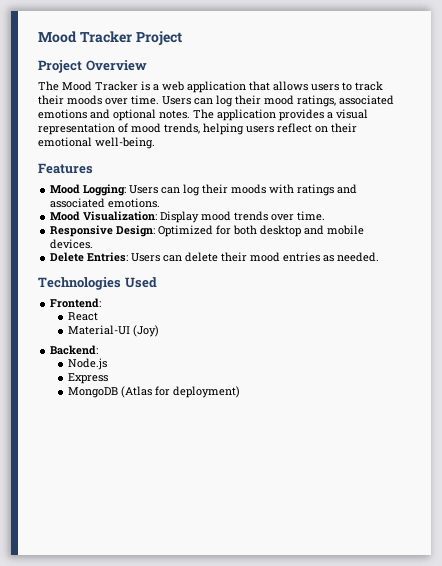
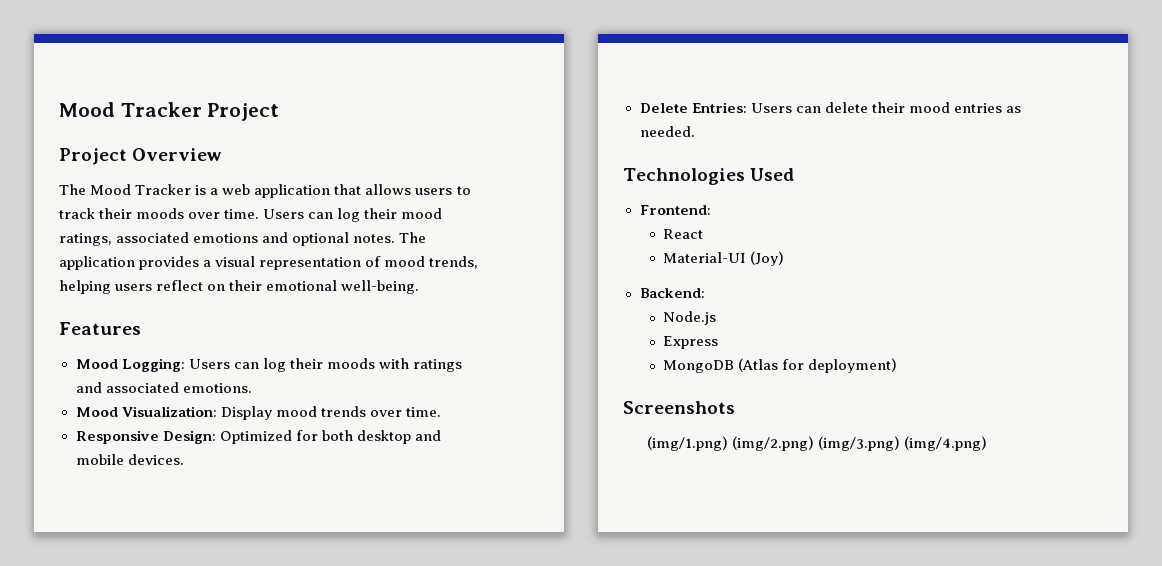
+ Screenshots
+ (img/1.png) (img/2.png) (img/3.png) (img/4.png)

